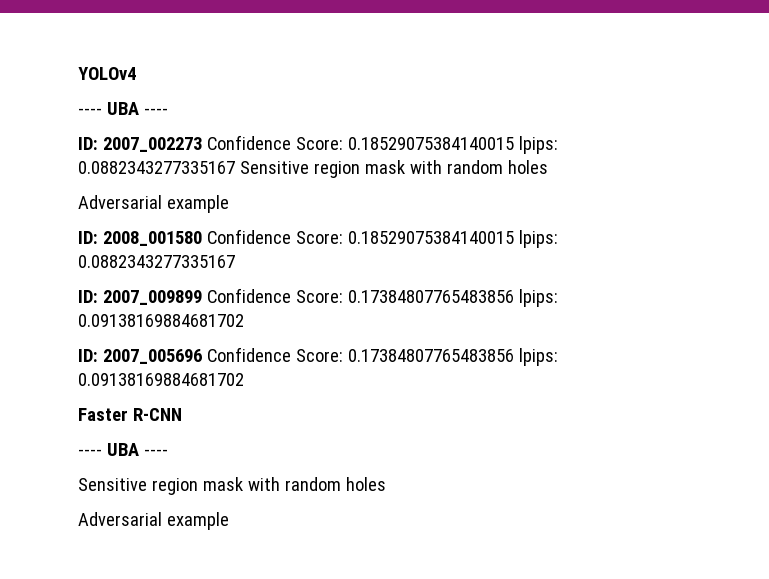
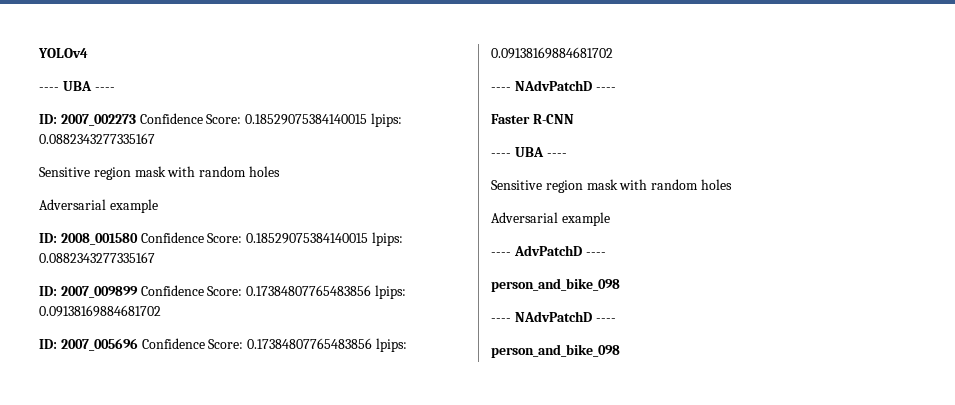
- ID: 2007_002273 Confidence Score: 0.18529075384140015 lpips: 0.0882343277335167 Sensitive region mask with random holes
+ ID: 2007_002273 Confidence Score: 0.18529075384140015 lpips: 0.0882343277335167
+ Sensitive region mask with random holes
  ID: 2007_005696 Confidence Score: 0.17384807765483856 lpips: 0.09138169884681702
+ ---- NAdvPatchD ----
+ ---- AdvPatchD ----
+ person_and_bike_098
+ ---- NAdvPatchD ----
+ person_and_bike_098

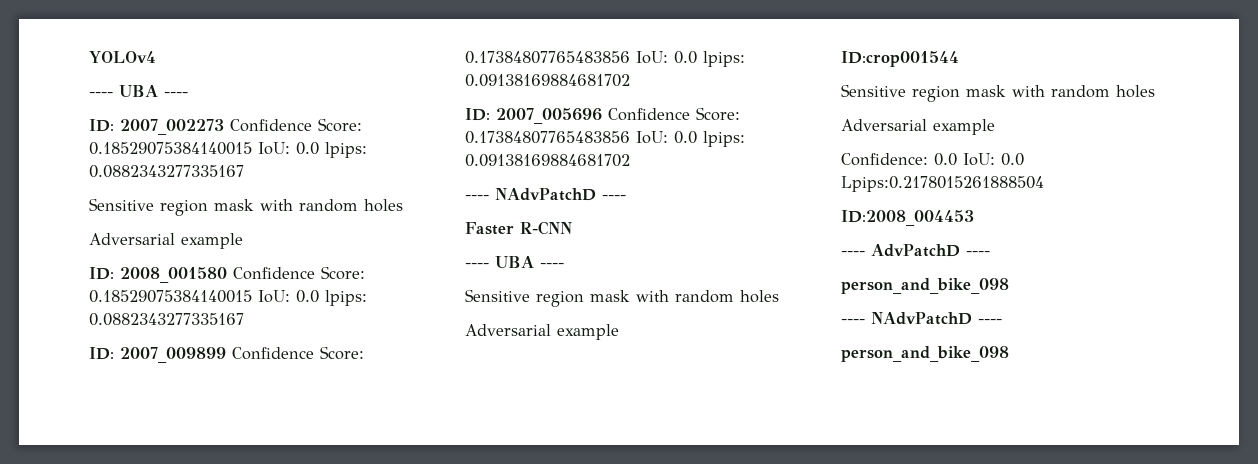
- ID: 2007_002273 Confidence Score: 0.18529075384140015 lpips: 0.0882343277335167
+ ID: 2007_002273 Confidence Score: 0.18529075384140015 IoU: 0.0 lpips: 0.0882343277335167
- ID: 2008_001580 Confidence Score: 0.18529075384140015 lpips: 0.0882343277335167
+ ID: 2008_001580 Confidence Score: 0.18529075384140015 IoU: 0.0 lpips: 0.0882343277335167
- ID: 2007_009899 Confidence Score: 0.17384807765483856 lpips: 0.09138169884681702
+ ID: 2007_009899 Confidence Score: 0.17384807765483856 IoU: 0.0 lpips: 0.09138169884681702
- ID: 2007_005696 Confidence Score: 0.17384807765483856 lpips: 0.09138169884681702
+ ID: 2007_005696 Confidence Score: 0.17384807765483856 IoU: 0.0 lpips: 0.09138169884681702
+ ID:crop001544
+ Sensitive region mask with random holes
+ Adversarial example
+ Confidence: 0.0 IoU: 0.0 Lpips:0.2178015261888504
+ ID:2008_004453

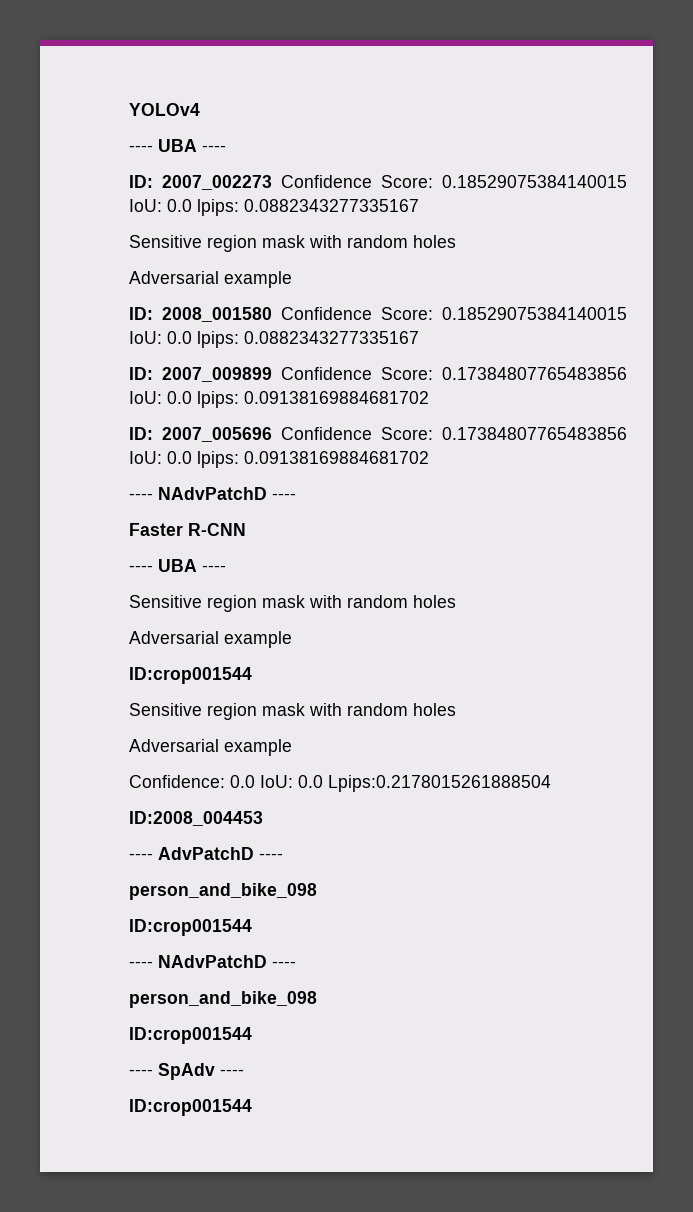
  ---- AdvPatchD ----
  person_and_bike_098
+ ID:crop001544
  ---- NAdvPatchD ----
  person_and_bike_098
+ ID:crop001544
+ ---- SpAdv ----
+ ID:crop001544

